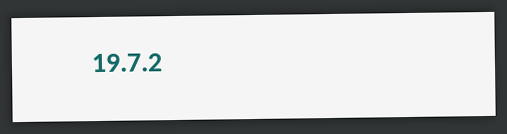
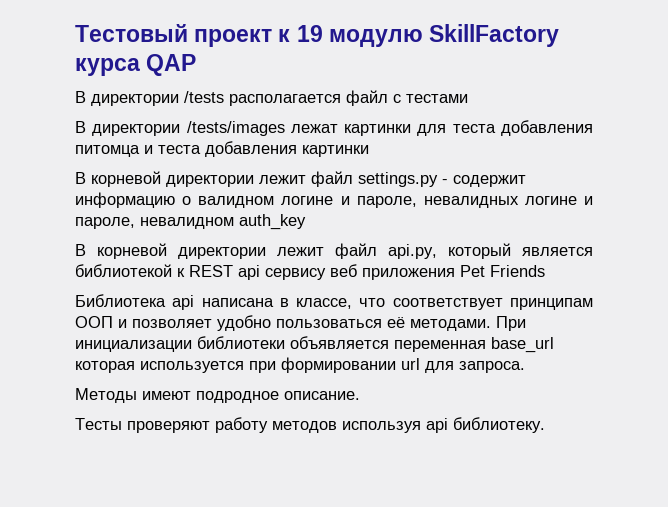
- 19.7.2
+ Тестовый проект к 19 модулю SkillFactory курса QAP
+ В директории /tests располагается файл с тестами
+ В директории /tests/images лежат картинки для теста добавления питомца и теста добавления картинки
+ В корневой директории лежит файл settings.py - содержит информацию о валидном логине и пароле, невалидных логине и пароле, невалидном auth_key
+ В корневой директории лежит файл api.py, который является библиотекой к REST api сервису веб приложения Pet Friends
+ Библиотека api написана в классе, что соответствует принципам ООП и позволяет удобно пользоваться её методами. При инициализации библиотеки объявляется переменная base_url которая используется при формировании url для запроса.
+ Методы имеют подродное описание.
+ Тесты проверяют работу методов используя api библиотеку.

